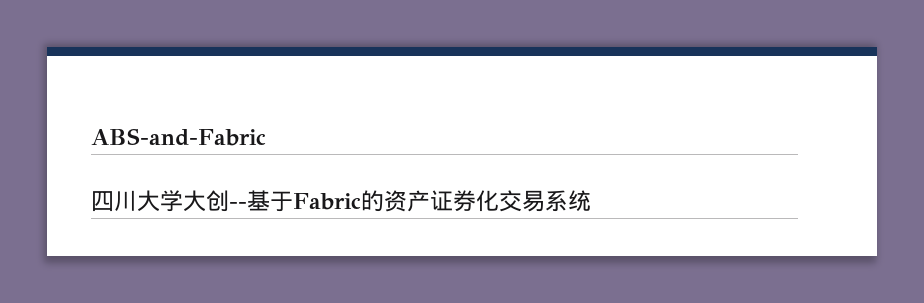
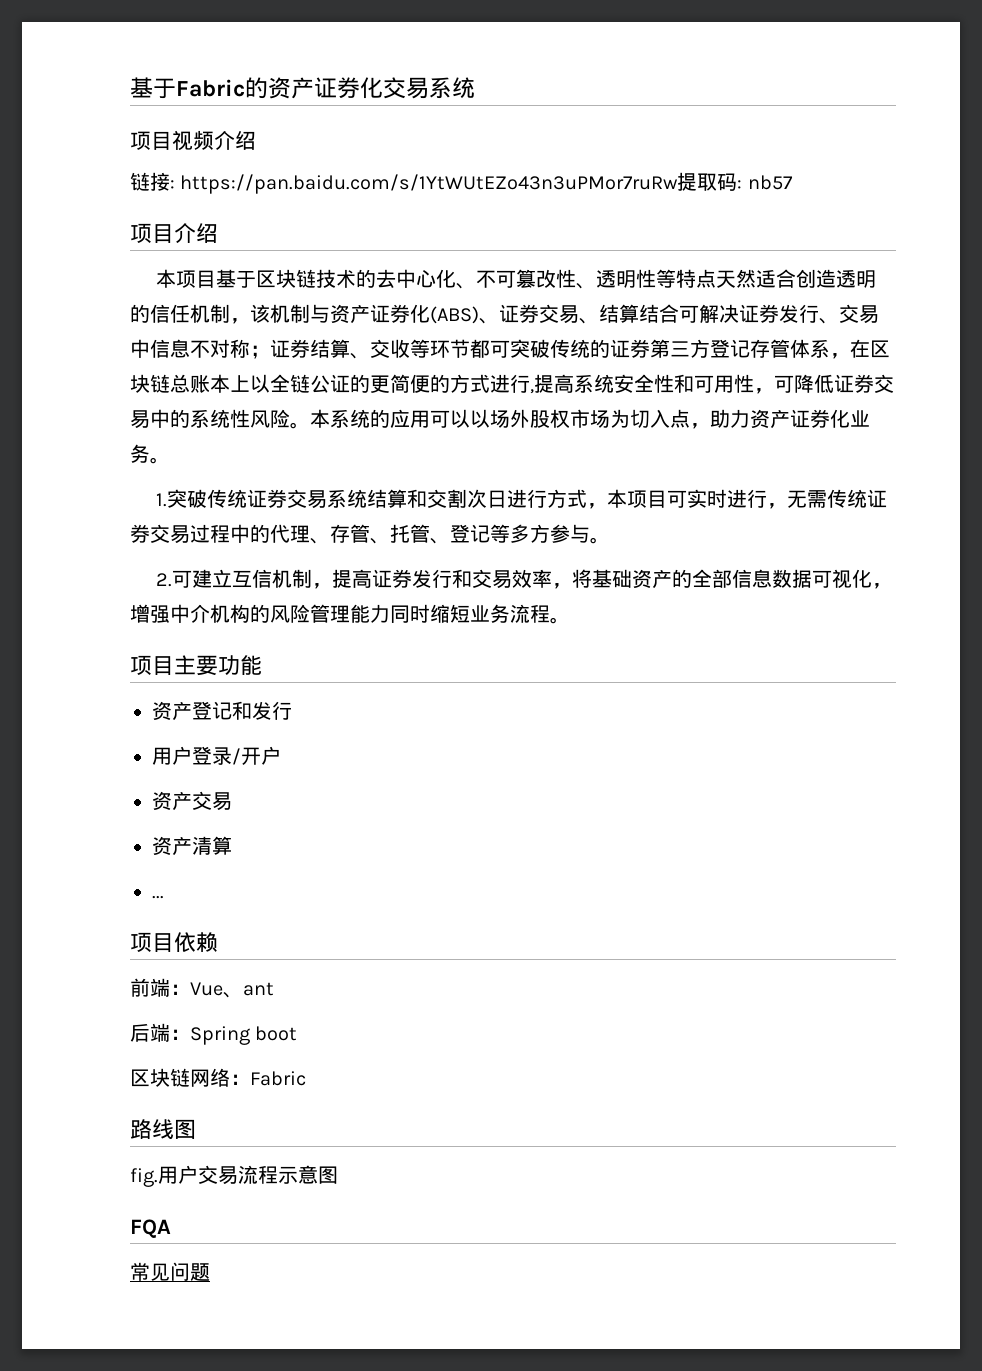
- ABS-and-Fabric
- 四川大学大创--基于Fabric的资产证券化交易系统
+ 基于Fabric的资产证券化交易系统
+ 项目视频介绍
+ 链接: https://pan.baidu.com/s/1YtWUtEZo43n3uPMor7ruRw提取码: nb57
+ 项目介绍
+ 本项目基于区块链技术的去中心化、不可篡改性、透明性等特点天然适合创造透明的信任机制，该机制与资产证券化(ABS)、证券交易、结算结合可解决证券发行、交易中信息不对称；证券结算、交收等环节都可突破传统的证券第三方登记存管体系，在区块链总账本上以全链公证的更简便的方式进行,提高系统安全性和可用性，可降低证券交易中的系统性风险。本系统的应用可以以场外股权市场为切入点，助力资产证券化业务。
+ 1.突破传统证券交易系统结算和交割次日进行方式，本项目可实时进行，无需传统证券交易过程中的代理、存管、托管、登记等多方参与。
+ 2.可建立互信机制，提高证券发行和交易效率，将基础资产的全部信息数据可视化，增强中介机构的风险管理能力同时缩短业务流程。
+ 项目主要功能
+ 资产登记和发行
+ 用户登录/开户
+ 资产交易
+ 资产清算
+ ...
+ 项目依赖
+ 前端：Vue、ant
+ 后端：Spring boot
+ 区块链网络：Fabric
+ 路线图
+ fig.用户交易流程示意图
+ FQA
+ 常见问题

